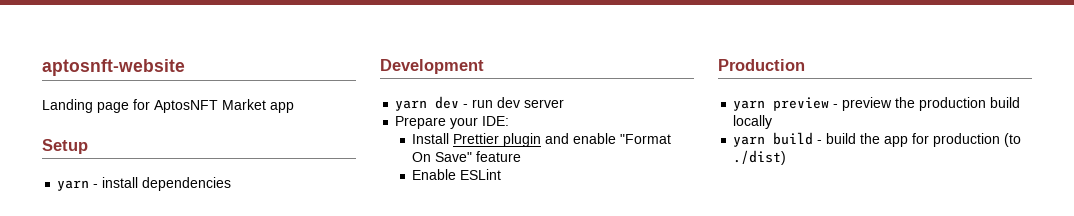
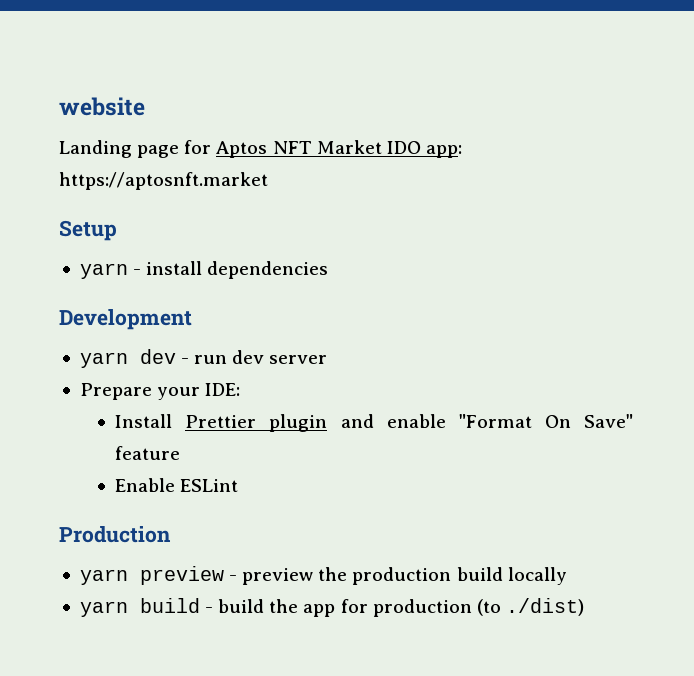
- aptosnft-website
+ website
- Landing page for AptosNFT Market app
+ Landing page for Aptos NFT Market IDO app: https://aptosnft.market

